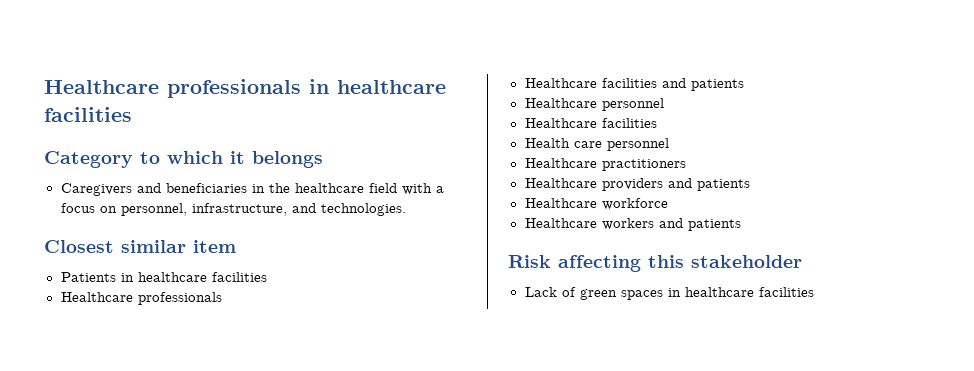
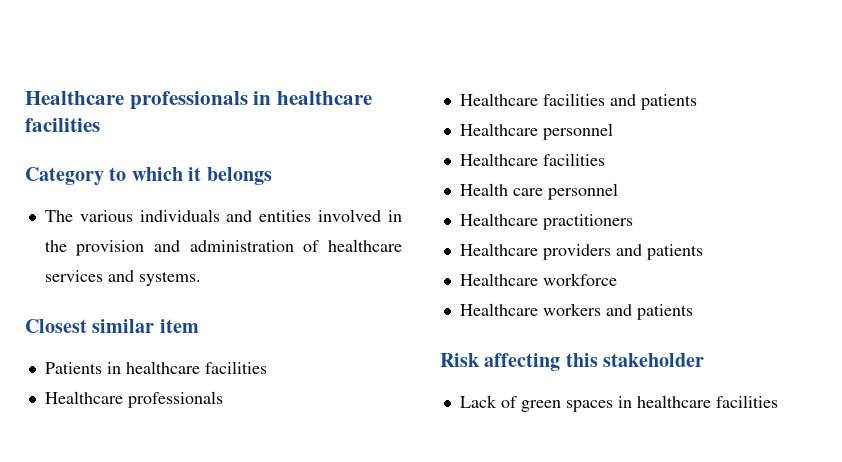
- Caregivers and beneficiaries in the healthcare field with a focus on personnel, infrastructure, and technologies.
+ The various individuals and entities involved in the provision and administration of healthcare services and systems.

